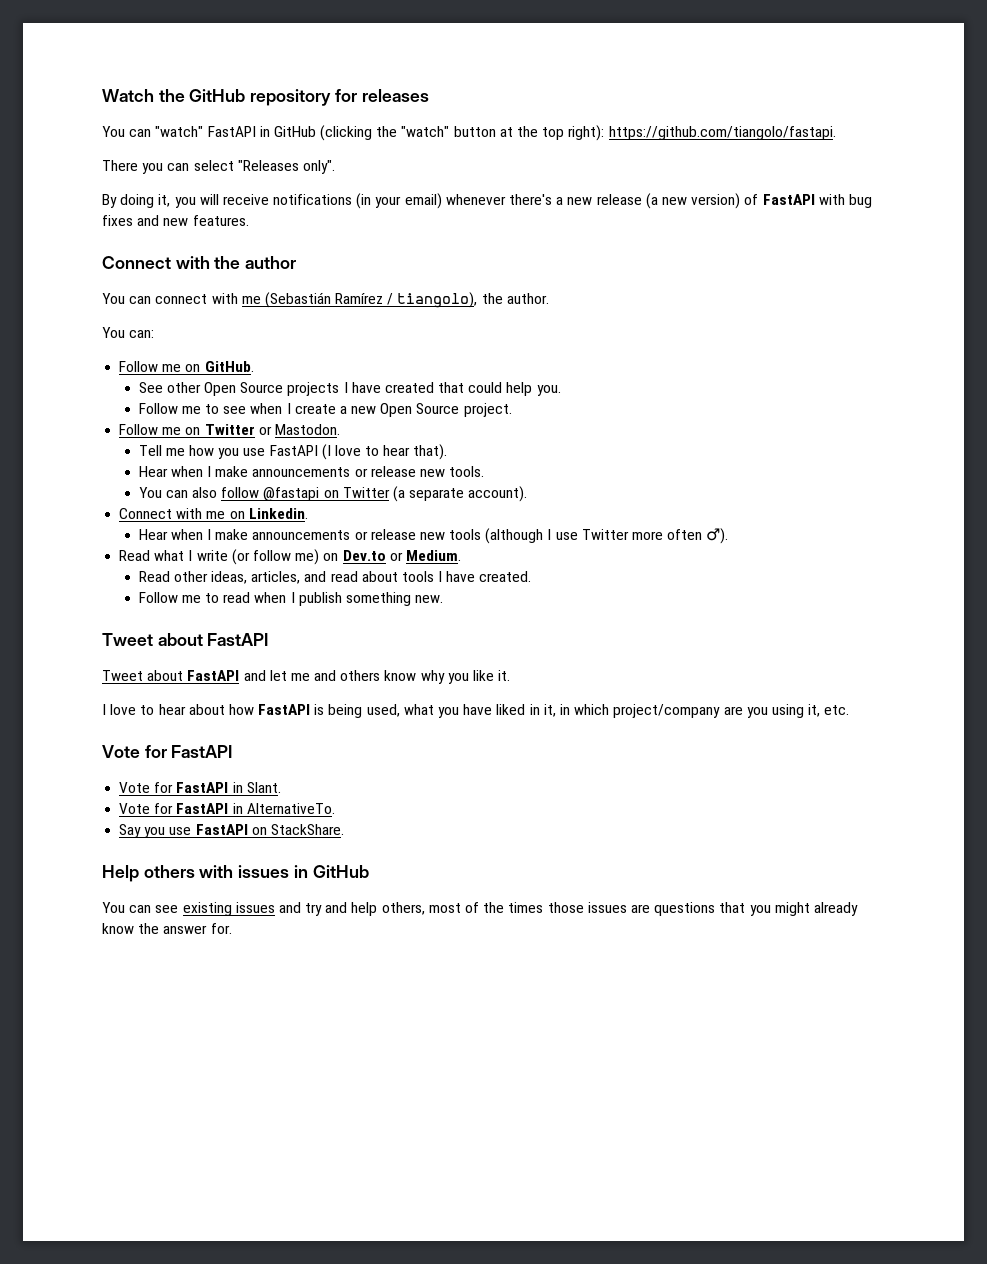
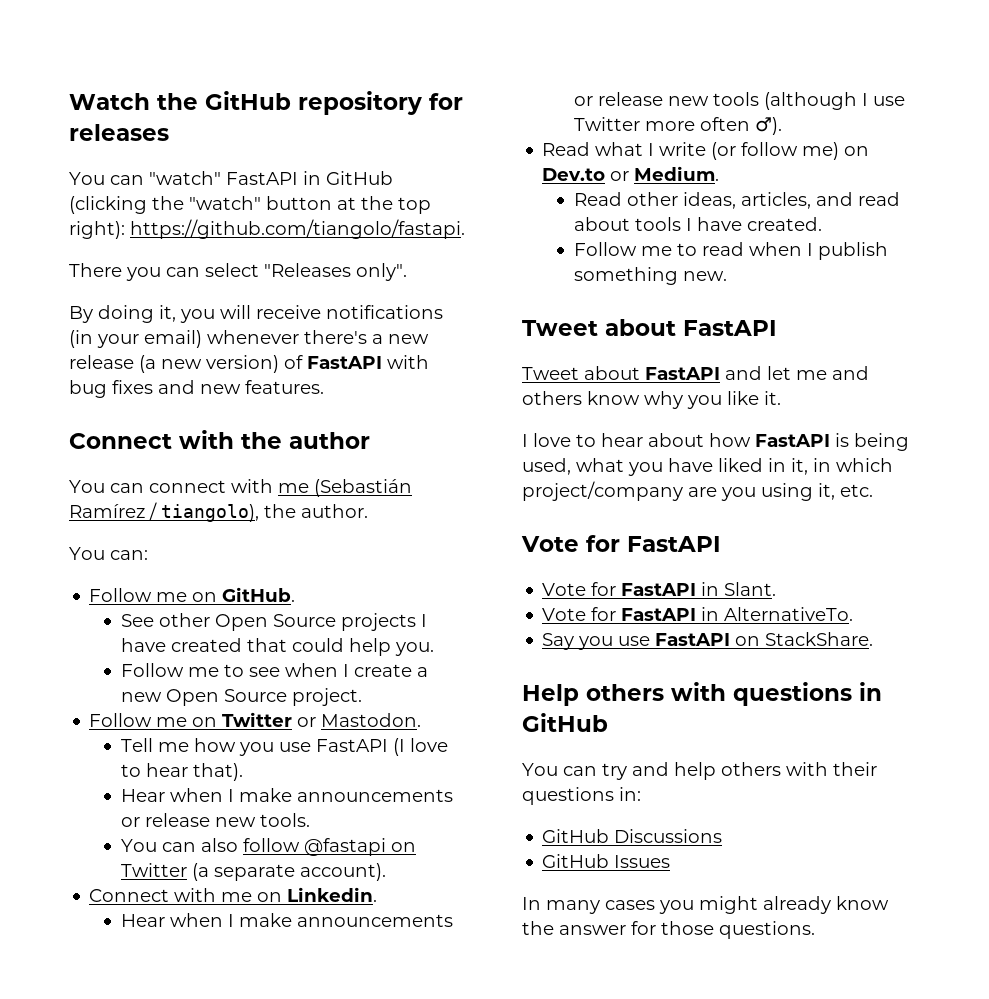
- Help others with issues in GitHub
+ Help others with questions in GitHub
- You can see existing issues and try and help others, most of the times those issues are questions that you might already know the answer for.
+ You can try and help others with their questions in:
+ GitHub Discussions
+ GitHub Issues
+ In many cases you might already know the answer for those questions.

